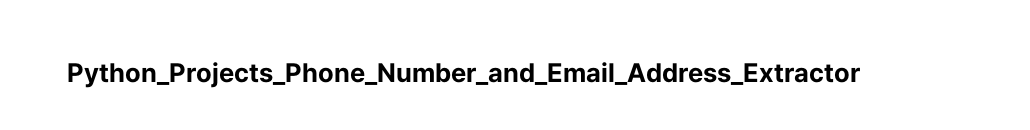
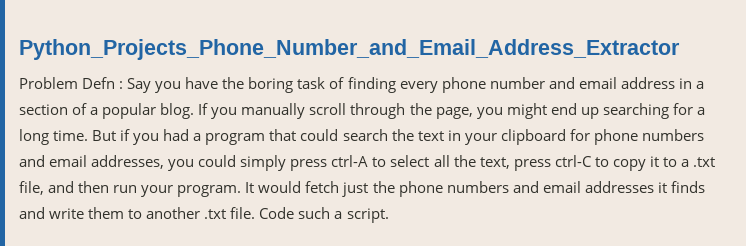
+ Problem Defn : Say you have the boring task of finding every phone number and email address in a section of a popular blog. If you manually scroll through the page, you might end up searching for a long time. But if you had a program that could search the text in your clipboard for phone numbers and email addresses, you could simply press ctrl-A to select all the text, press ctrl-C to copy it to a .txt file, and then run your program. It would fetch just the phone numbers and email addresses it finds and write them to another .txt file. Code such a script.

